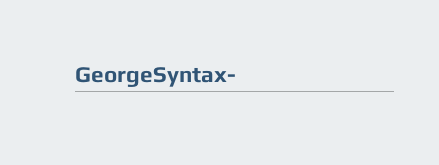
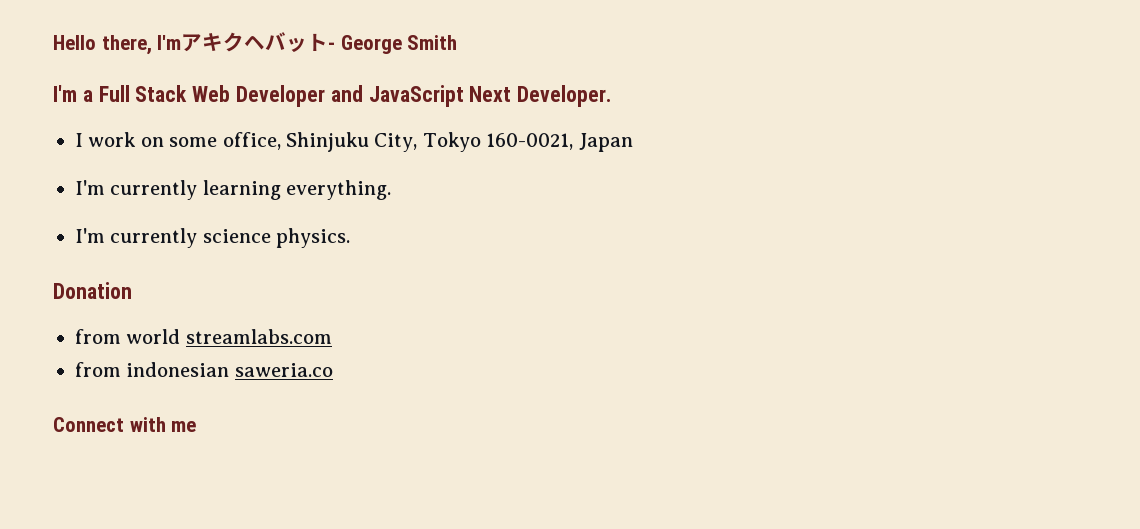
- GeorgeSyntax-
+ Hello there, I'mアキクヘバット- George Smith
+ I'm a Full Stack Web Developer and JavaScript Next Developer.
+ I work on some office, Shinjuku City, Tokyo 160-0021, Japan
+ I'm currently learning everything.
+ I'm currently science physics.
+ Donation
+ from world streamlabs.com
+ from indonesian saweria.co
+ Connect with me

